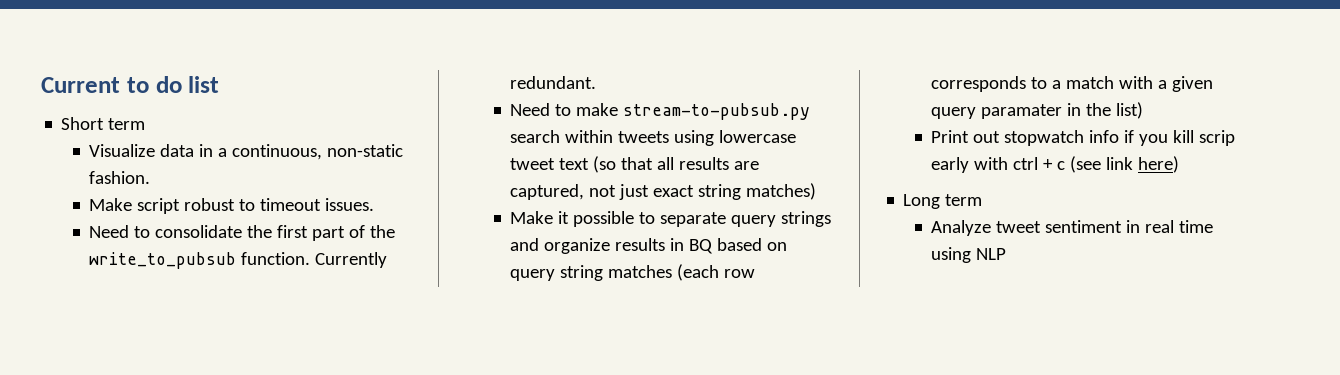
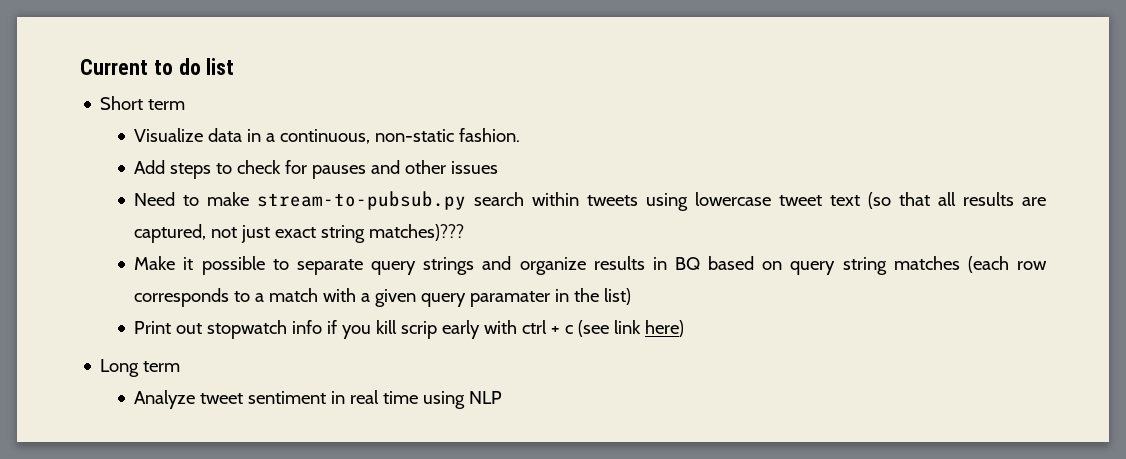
- Make script robust to timeout issues.
- Need to consolidate the first part of the write_to_pubsub function. Currently redundant.
+ Add steps to check for pauses and other issues
- Need to make stream-to-pubsub.py search within tweets using lowercase tweet text (so that all results are captured, not just exact string matches)
+ Need to make stream-to-pubsub.py search within tweets using lowercase tweet text (so that all results are captured, not just exact string matches)???

